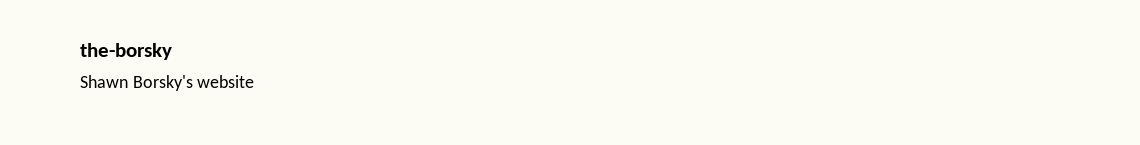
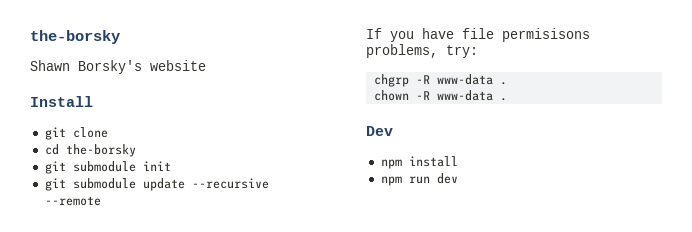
+ Install
+ git clone
+ cd the-borsky
+ git submodule init
+ git submodule update --recursive --remote
+ If you have file permisisons problems, try:
+ chgrp -R www-data .
+ chown -R www-data .
+ Dev
+ npm install
+ npm run dev

